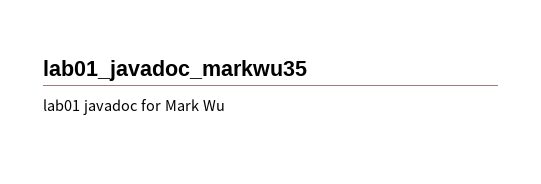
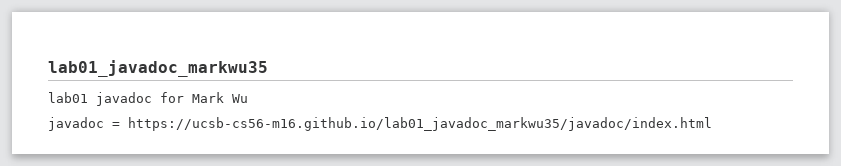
+ javadoc = https://ucsb-cs56-m16.github.io/lab01_javadoc_markwu35/javadoc/index.html

